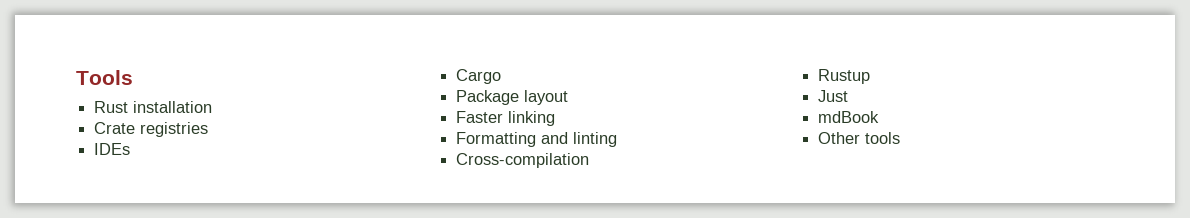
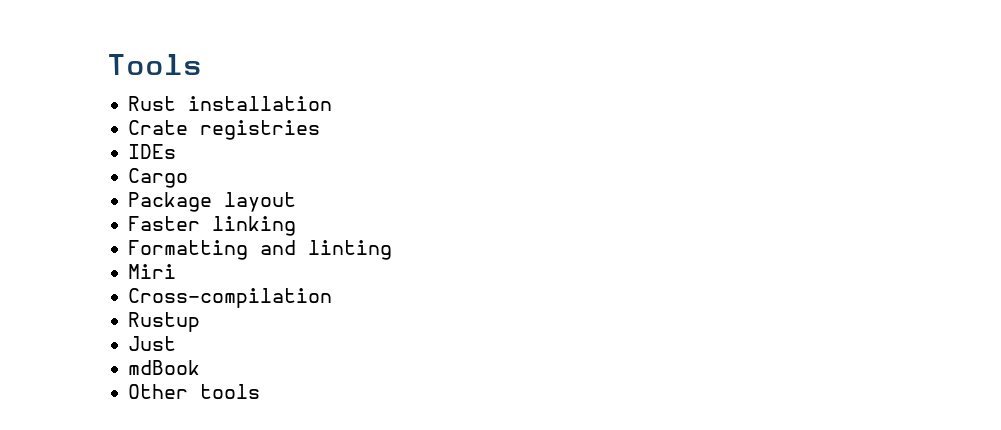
+ Miri

